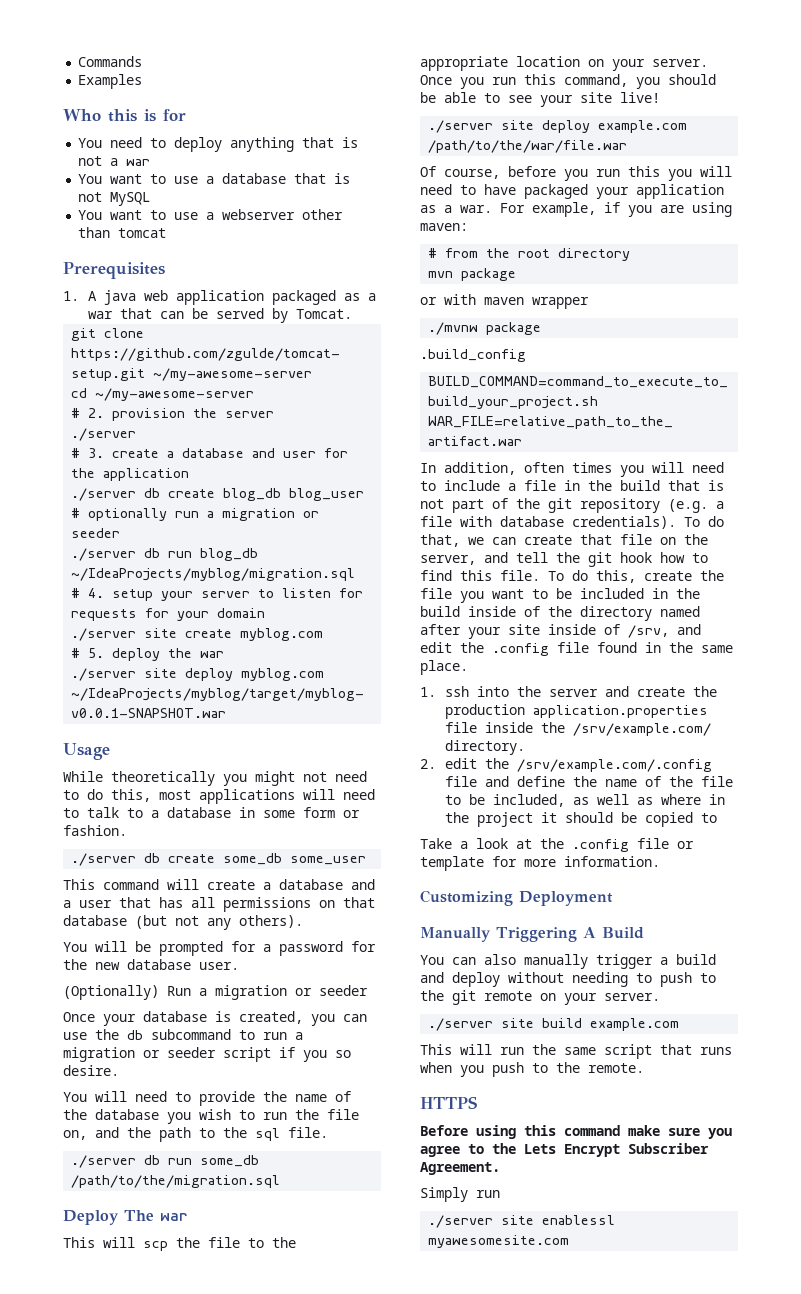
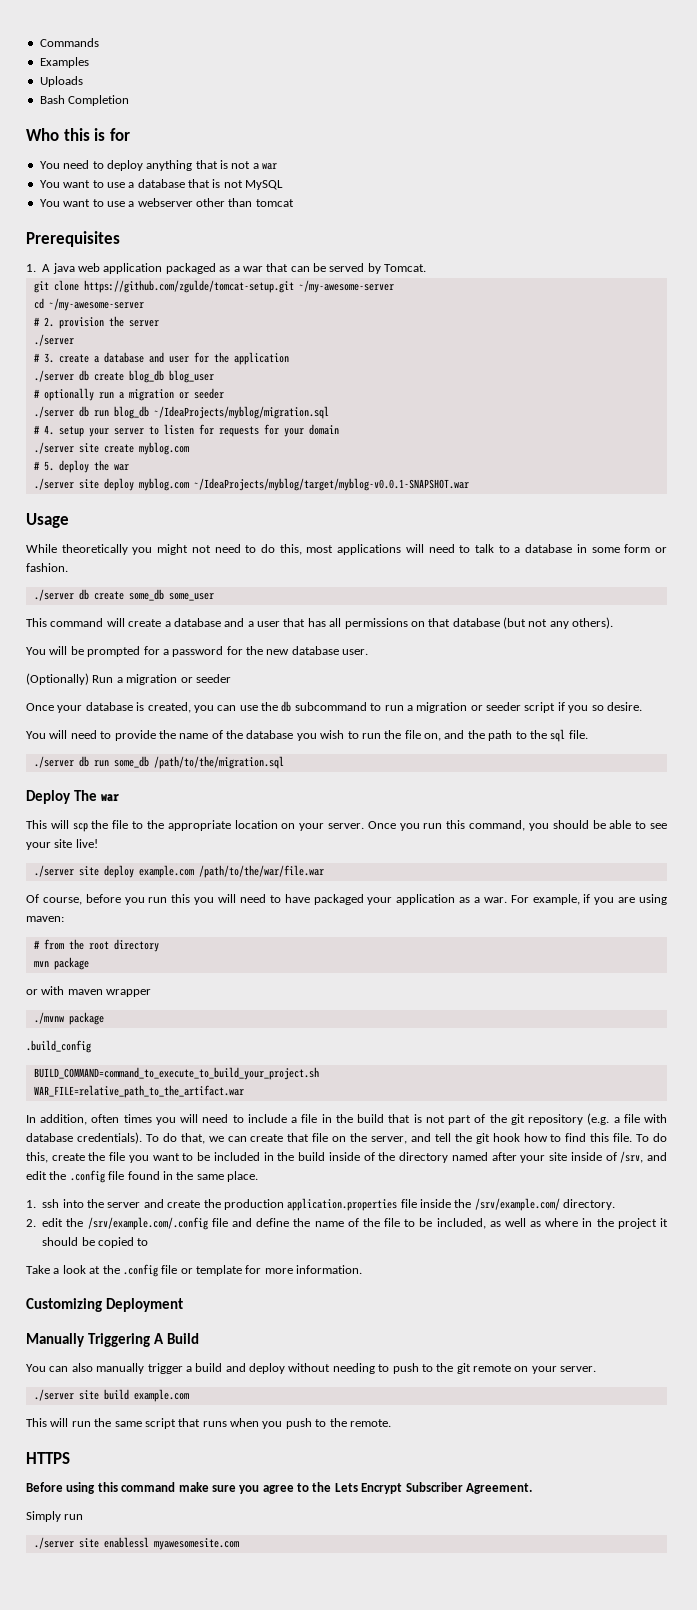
+ Uploads
+ Bash Completion

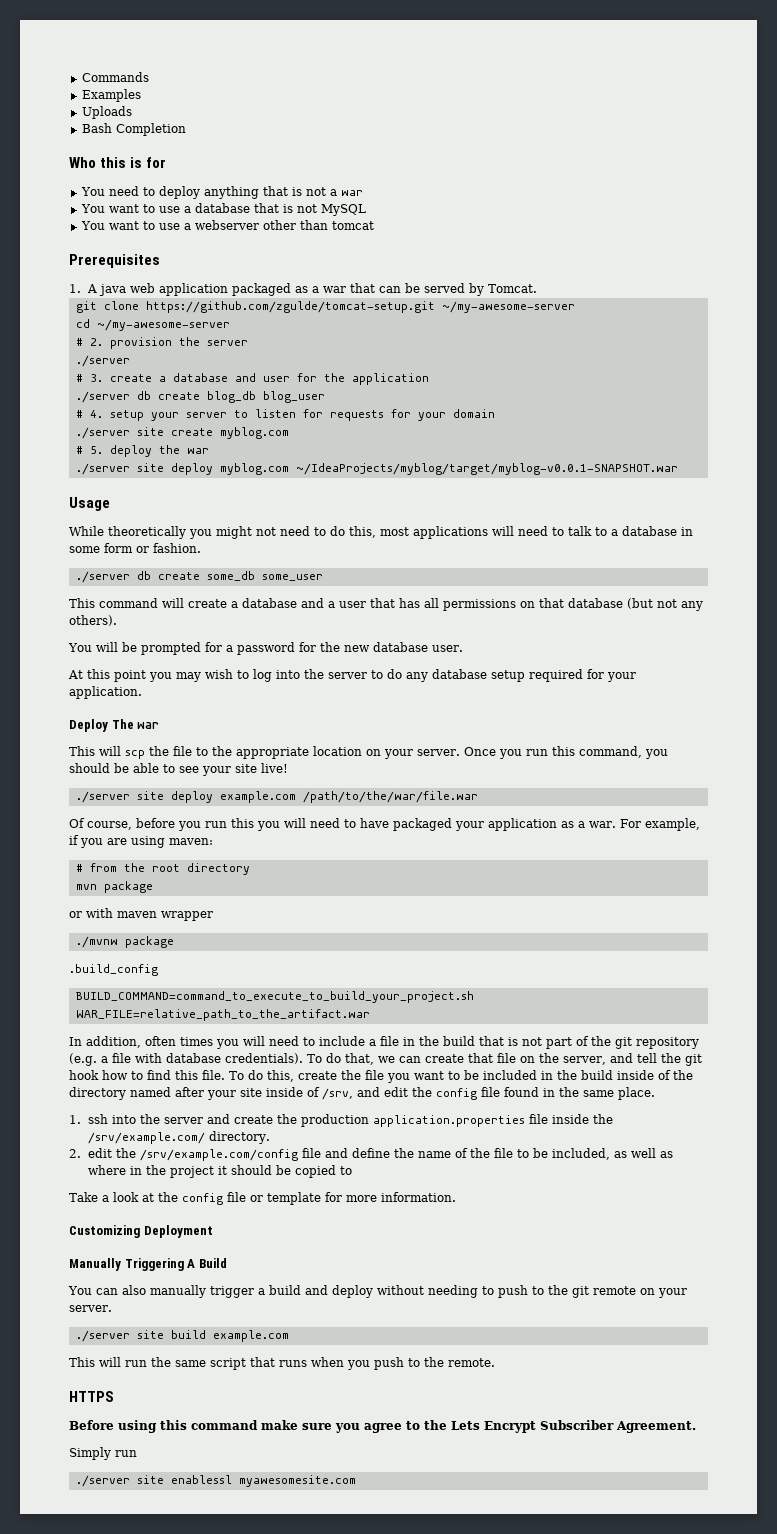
- # optionally run a migration or seeder
- ./server db run blog_db ~/IdeaProjects/myblog/migration.sql
- (Optionally) Run a migration or seeder
- Once your database is created, you can use the db subcommand to run a migration or seeder script if you so desire.
- You will need to provide the name of the database you wish to run the file on, and the path to the sql file.
- ./server db run some_db /path/to/the/migration.sql
+ At this point you may wish to log into the server to do any database setup required for your application.
- To do this, create the file you want to be included in the build inside of the directory named after your site inside of /srv, and edit the .config file found in the same place.
+ To do this, create the file you want to be included in the build inside of the directory named after your site inside of /srv, and edit the config file found in the same place.
- 2. edit the /srv/example.com/.config file and define the name of the file to be included, as well as where in the project it should be copied to
+ 2. edit the /srv/example.com/config file and define the name of the file to be included, as well as where in the project it should be copied to
- Take a look at the .config file or template for more information.
+ Take a look at the config file or template for more information.

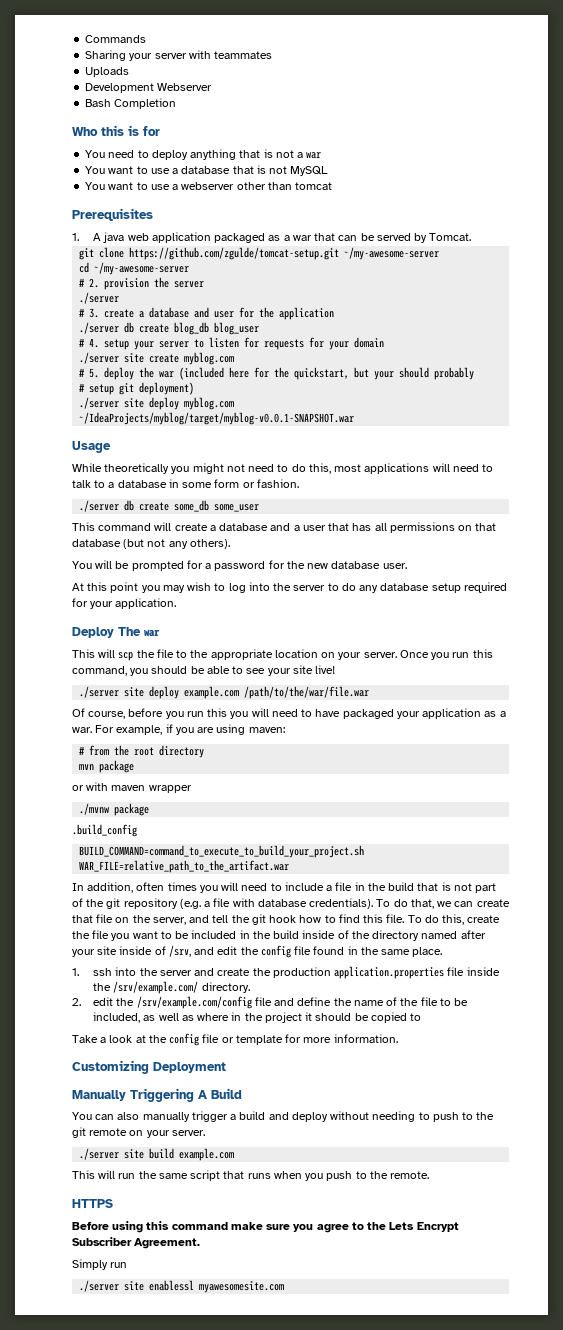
- Examples
+ Sharing your server with teammates
+ Development Webserver
- # 5. deploy the war
+ # 5. deploy the war (included here for the quickstart, but your should probably
+ # setup git deployment)

